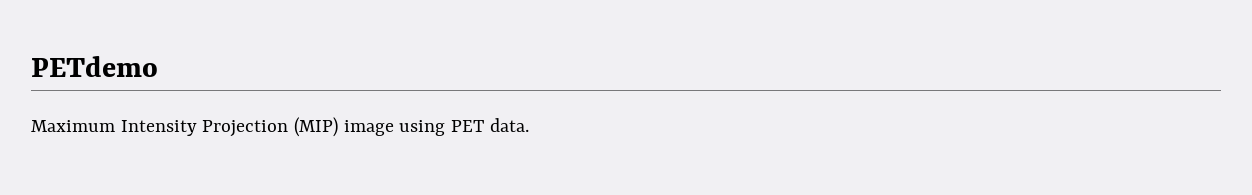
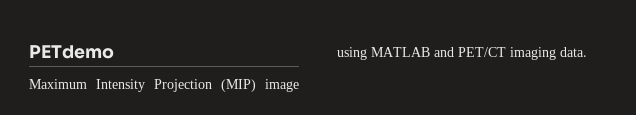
- Maximum Intensity Projection (MIP) image using PET data.
+ Maximum Intensity Projection (MIP) image using MATLAB and PET/CT imaging data.

